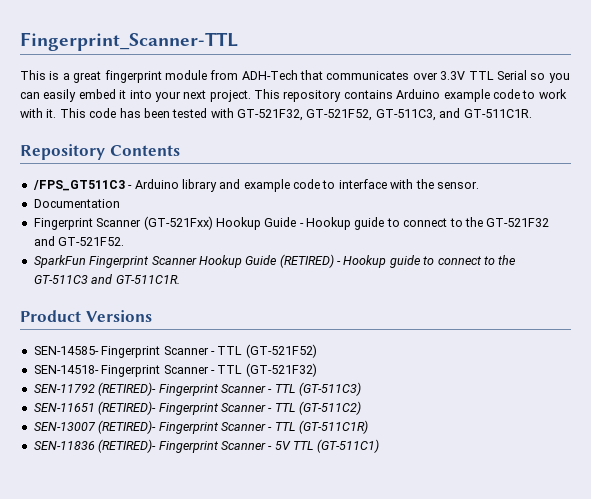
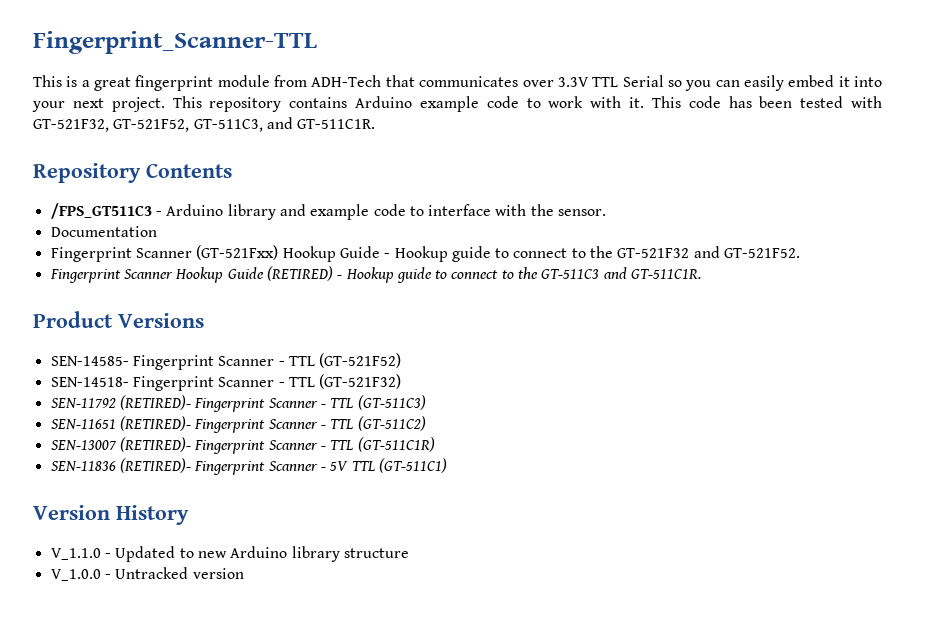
- SparkFun Fingerprint Scanner Hookup Guide (RETIRED) - Hookup guide to connect to the GT-511C3 and GT-511C1R.
+ Fingerprint Scanner Hookup Guide (RETIRED) - Hookup guide to connect to the GT-511C3 and GT-511C1R.
+ Version History
+ V_1.1.0 - Updated to new Arduino library structure
+ V_1.0.0 - Untracked version

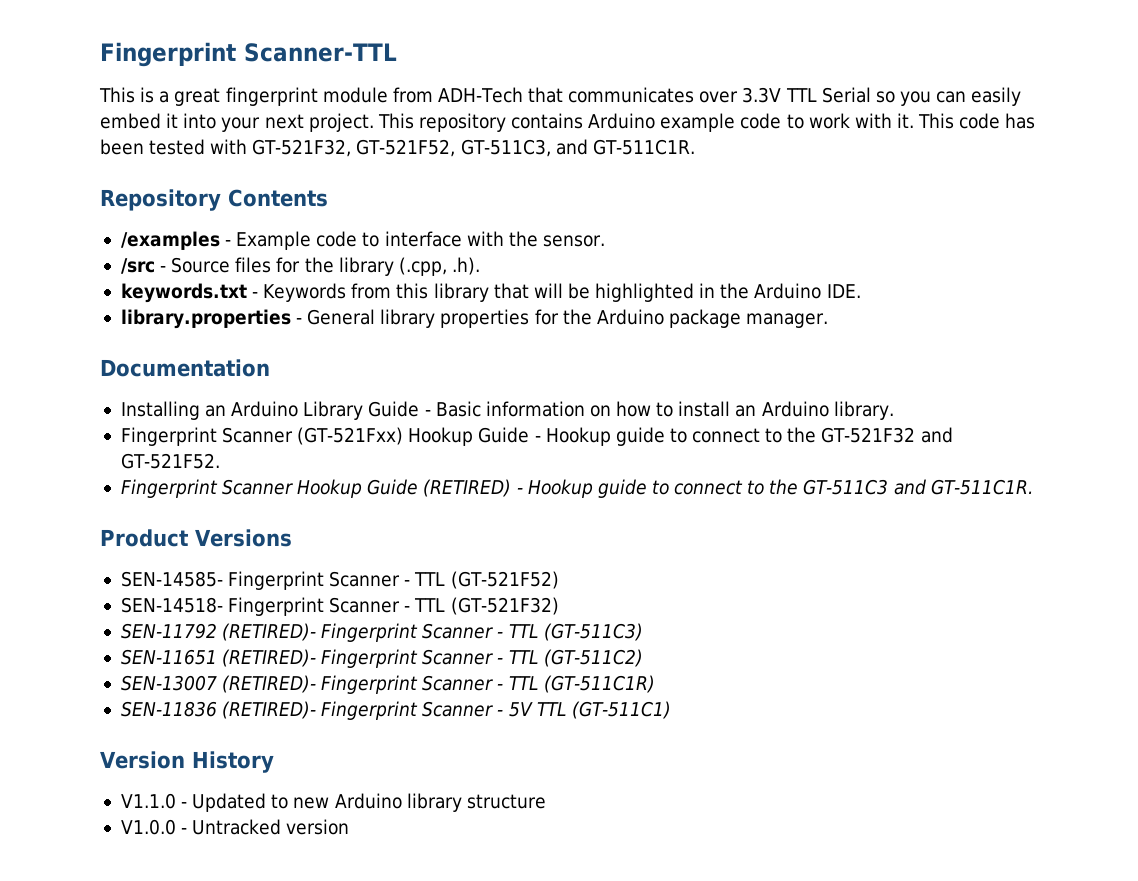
- Fingerprint_Scanner-TTL
+ Fingerprint Scanner-TTL
- /FPS_GT511C3 - Arduino library and example code to interface with the sensor.
+ /examples - Example code to interface with the sensor.
+ /src - Source files for the library (.cpp, .h).
+ keywords.txt - Keywords from this library that will be highlighted in the Arduino IDE.
+ library.properties - General library properties for the Arduino package manager.
  Documentation
+ Installing an Arduino Library Guide - Basic information on how to install an Arduino library.
- V_1.1.0 - Updated to new Arduino library structure
+ V1.1.0 - Updated to new Arduino library structure
- V_1.0.0 - Untracked version
+ V1.0.0 - Untracked version

